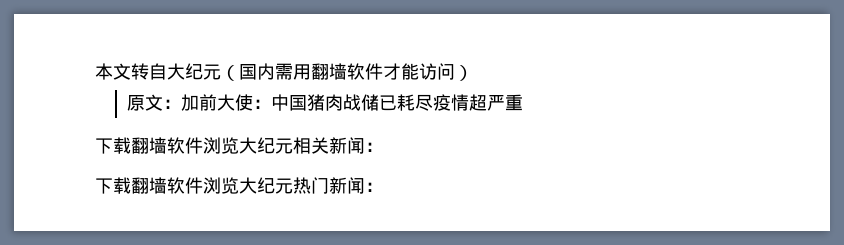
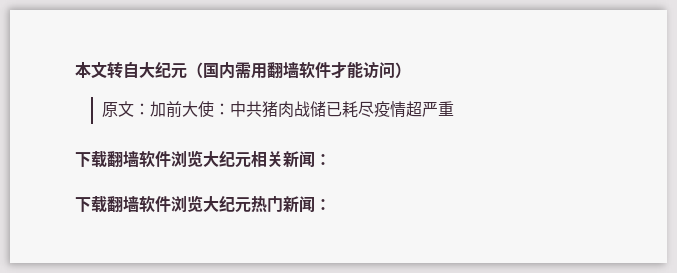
- 原文：加前大使：中国猪肉战储已耗尽疫情超严重
+ 原文：加前大使：中共猪肉战储已耗尽疫情超严重

